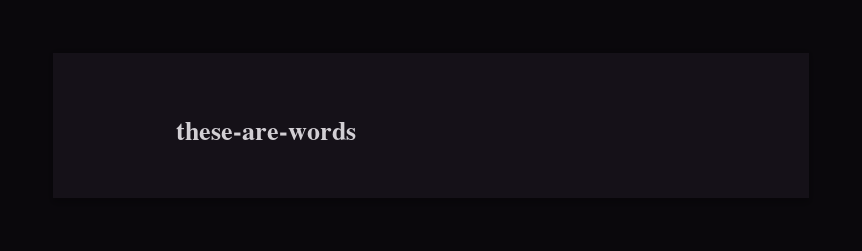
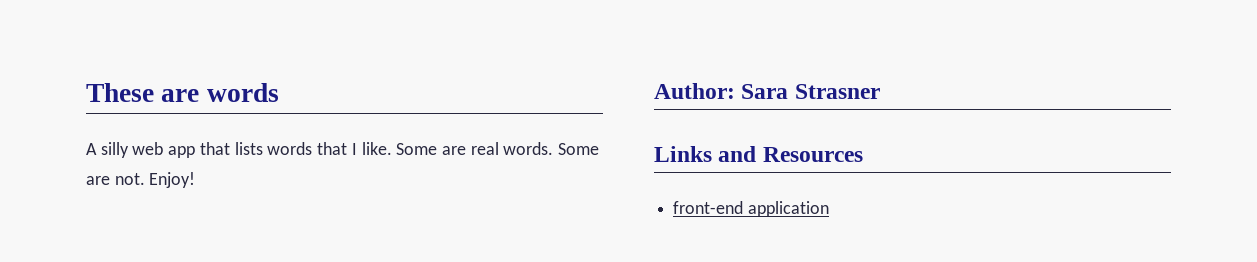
- these-are-words
+ These are words
+ A silly web app that lists words that I like. Some are real words. Some are not. Enjoy!
+ Author: Sara Strasner
+ Links and Resources
+ front-end application

